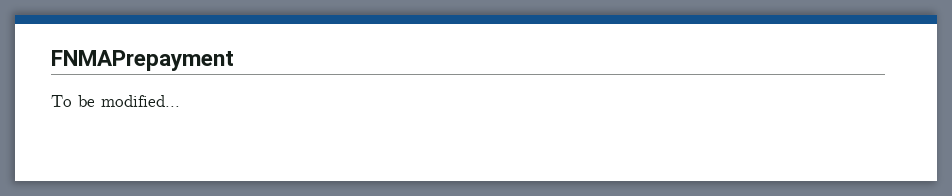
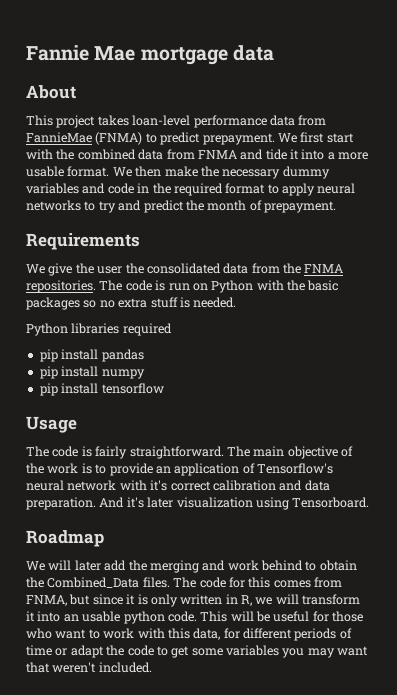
- FNMAPrepayment
- To be modified...
+ Fannie Mae mortgage data
+ About
+ This project takes loan-level performance data from FannieMae (FNMA) to predict prepayment. We first start with the combined data from FNMA and tide it into a more usable format. We then make the necessary dummy variables and code in the required format to apply neural networks to try and predict the month of prepayment.
+ Requirements
+ We give the user the consolidated data from the FNMA repositories. The code is run on Python with the basic packages so no extra stuff is needed.
+ Python libraries required
+ pip install pandas
+ pip install numpy
+ pip install tensorflow
+ Usage
+ The code is fairly straightforward. The main objective of the work is to provide an application of Tensorflow's neural network with it's correct calibration and data preparation. And it's later visualization using Tensorboard.
+ Roadmap
+ We will later add the merging and work behind to obtain the Combined_Data files. The code for this comes from FNMA, but since it is only written in R, we will transform it into an usable python code. This will be useful for those who want to work with this data, for different periods of time or adapt the code to get some variables you may want that weren't included.

